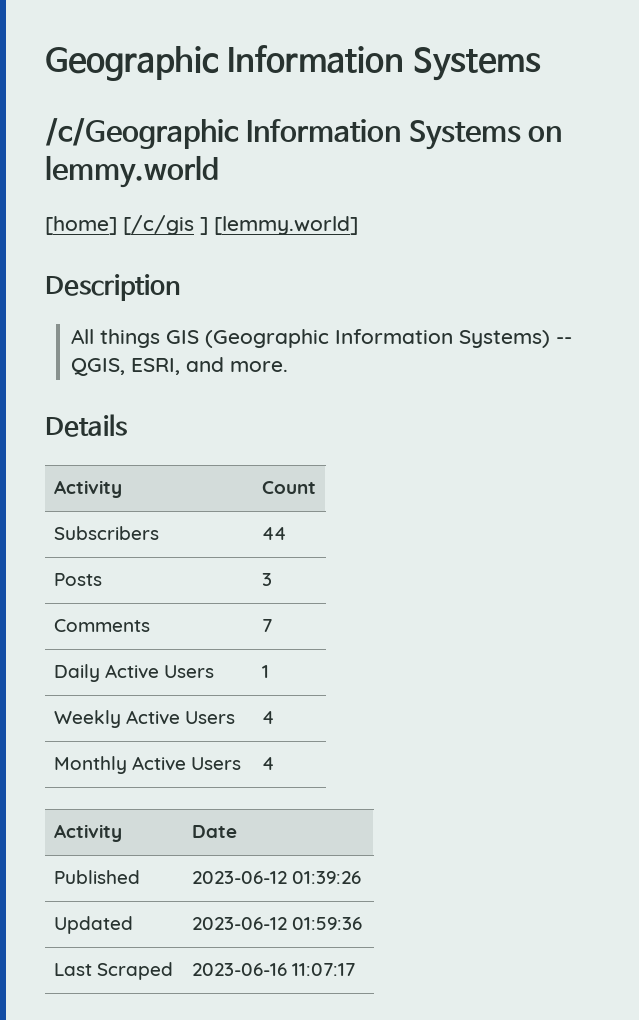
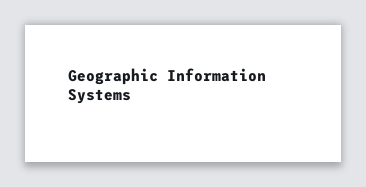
- /c/Geographic Information Systems on lemmy.world
- [home] [/c/gis ] [lemmy.world]
- Description
- All things GIS (Geographic Information Systems) -- QGIS, ESRI, and more.
- Details
- Activity | Count
- Subscribers | 44
- Posts | 3
- Comments | 7
- Daily Active Users | 1
- Weekly Active Users | 4
- Monthly Active Users | 4
- Activity | Date
- Published | 2023-06-12 01:39:26
- Updated | 2023-06-12 01:59:36
- Last Scraped | 2023-06-16 11:07:17

